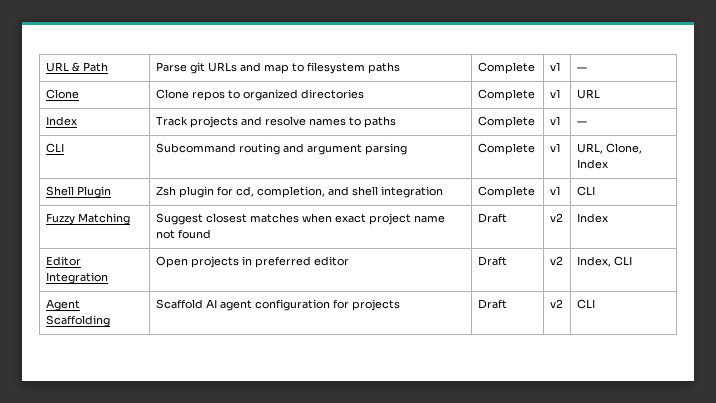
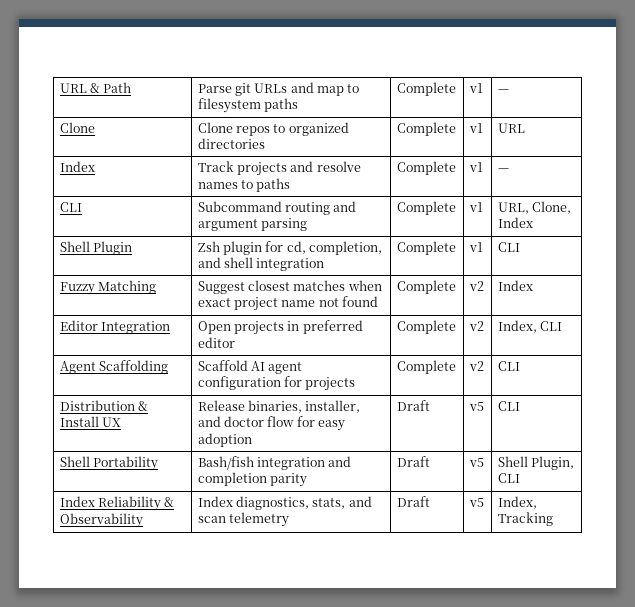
- Fuzzy Matching | Suggest closest matches when exact project name not found | Draft | v2 | Index
+ Fuzzy Matching | Suggest closest matches when exact project name not found | Complete | v2 | Index
- Editor Integration | Open projects in preferred editor | Draft | v2 | Index, CLI
+ Editor Integration | Open projects in preferred editor | Complete | v2 | Index, CLI
- Agent Scaffolding | Scaffold AI agent configuration for projects | Draft | v2 | CLI
+ Agent Scaffolding | Scaffold AI agent configuration for projects | Complete | v2 | CLI
+ Distribution & Install UX | Release binaries, installer, and doctor flow for easy adoption | Draft | v5 | CLI
+ Shell Portability | Bash/fish integration and completion parity | Draft | v5 | Shell Plugin, CLI
+ Index Reliability & Observability | Index diagnostics, stats, and scan telemetry | Draft | v5 | Index, Tracking

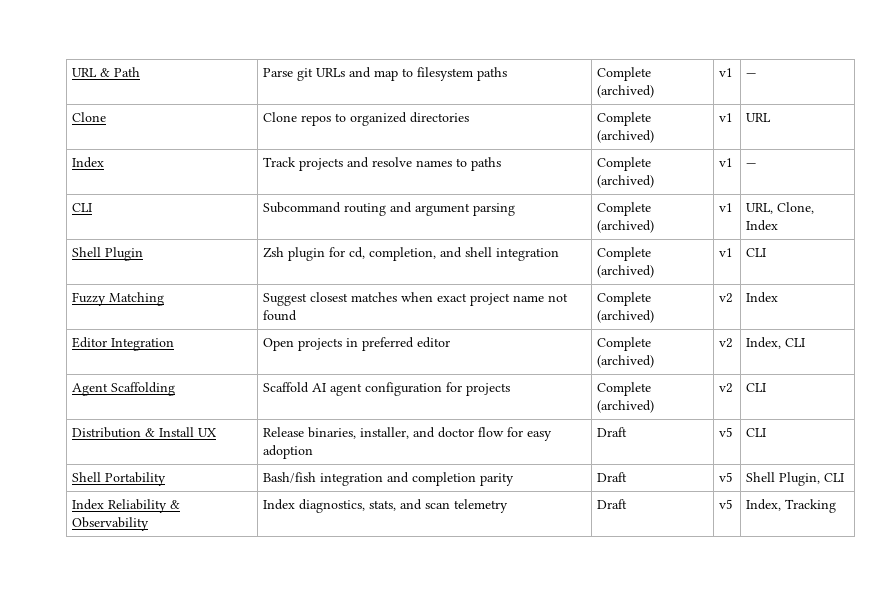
- URL & Path | Parse git URLs and map to filesystem paths | Complete | v1 | —
+ URL & Path | Parse git URLs and map to filesystem paths | Complete (archived) | v1 | —
- Clone | Clone repos to organized directories | Complete | v1 | URL
+ Clone | Clone repos to organized directories | Complete (archived) | v1 | URL
- Index | Track projects and resolve names to paths | Complete | v1 | —
+ Index | Track projects and resolve names to paths | Complete (archived) | v1 | —
- CLI | Subcommand routing and argument parsing | Complete | v1 | URL, Clone, Index
+ CLI | Subcommand routing and argument parsing | Complete (archived) | v1 | URL, Clone, Index
- Shell Plugin | Zsh plugin for cd, completion, and shell integration | Complete | v1 | CLI
+ Shell Plugin | Zsh plugin for cd, completion, and shell integration | Complete (archived) | v1 | CLI
- Fuzzy Matching | Suggest closest matches when exact project name not found | Complete | v2 | Index
+ Fuzzy Matching | Suggest closest matches when exact project name not found | Complete (archived) | v2 | Index
- Editor Integration | Open projects in preferred editor | Complete | v2 | Index, CLI
+ Editor Integration | Open projects in preferred editor | Complete (archived) | v2 | Index, CLI
- Agent Scaffolding | Scaffold AI agent configuration for projects | Complete | v2 | CLI
+ Agent Scaffolding | Scaffold AI agent configuration for projects | Complete (archived) | v2 | CLI

